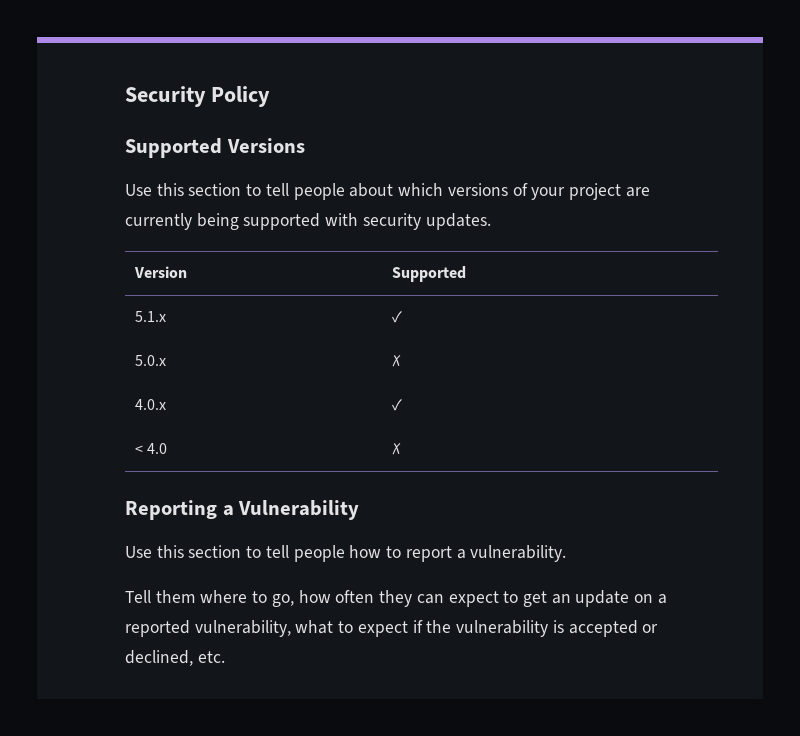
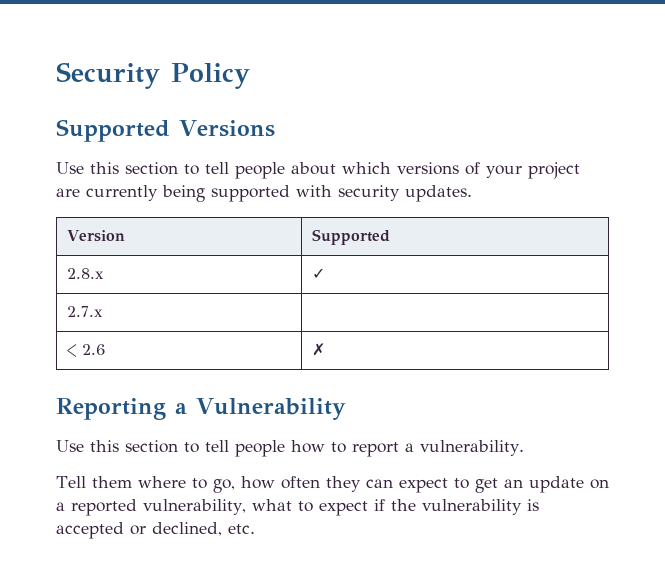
- 5.1.x | ✓
- 5.0.x | ✗
- 4.0.x | ✓
+ 2.8.x | ✓
+ 2.7.x |
- < 4.0 | ✗
+ < 2.6 | ✗

